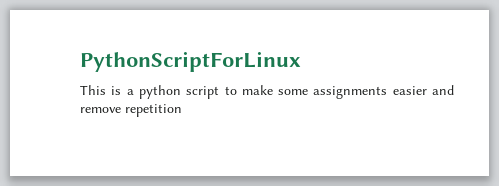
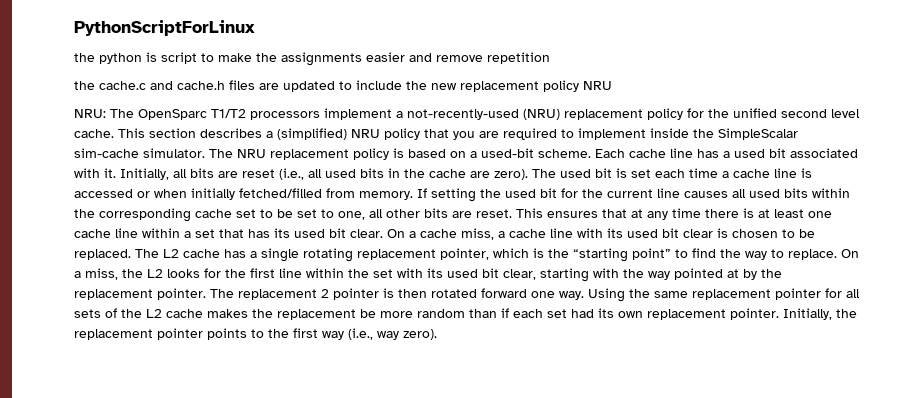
- This is a python script to make some assignments easier and remove repetition
+ the python is script to make the assignments easier and remove repetition
+ the cache.c and cache.h files are updated to include the new replacement policy NRU
+ NRU: The OpenSparc T1/T2 processors implement a not-recently-used (NRU) replacement policy for the unified second level cache. This section describes a (simplified) NRU policy that you are required to implement inside the SimpleScalar sim-cache simulator. The NRU replacement policy is based on a used-bit scheme. Each cache line has a used bit associated with it. Initially, all bits are reset (i.e., all used bits in the cache are zero). The used bit is set each time a cache line is accessed or when initially fetched/filled from memory. If setting the used bit for the current line causes all used bits within the corresponding cache set to be set to one, all other bits are reset. This ensures that at any time there is at least one cache line within a set that has its used bit clear. On a cache miss, a cache line with its used bit clear is chosen to be replaced. The L2 cache has a single rotating replacement pointer, which is the “starting point” to find the way to replace. On a miss, the L2 looks for the first line within the set with its used bit clear, starting with the way pointed at by the replacement pointer. The replacement 2 pointer is then rotated forward one way. Using the same replacement pointer for all sets of the L2 cache makes the replacement be more random than if each set had its own replacement pointer. Initially, the replacement pointer points to the first way (i.e., way zero).

